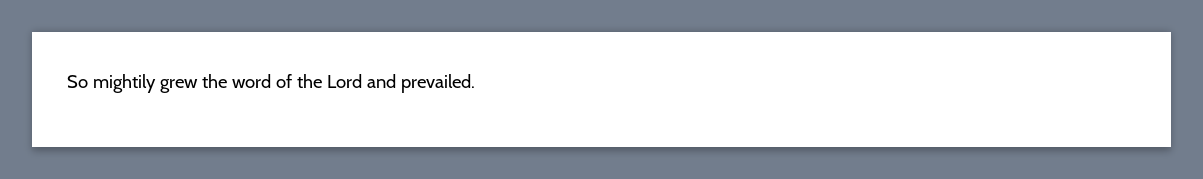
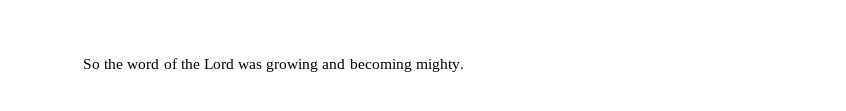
- So mightily grew the word of the Lord and prevailed.
+ So the word of the Lord was growing and becoming mighty.

